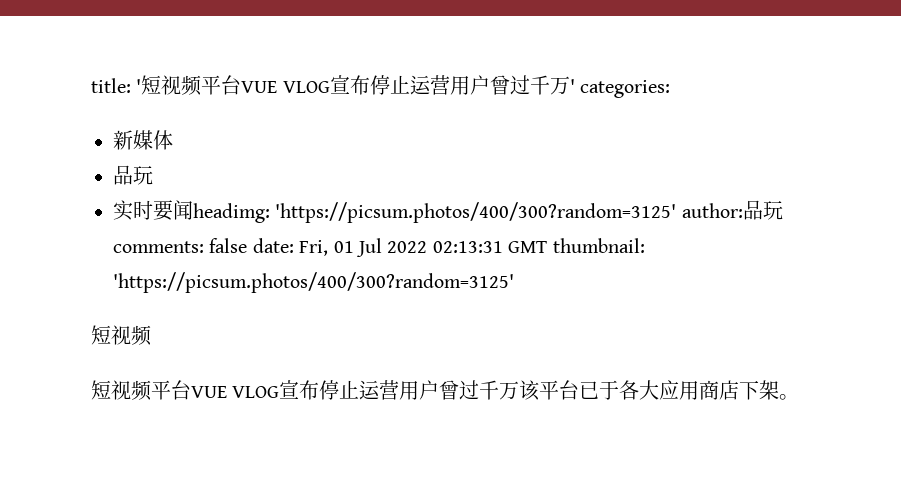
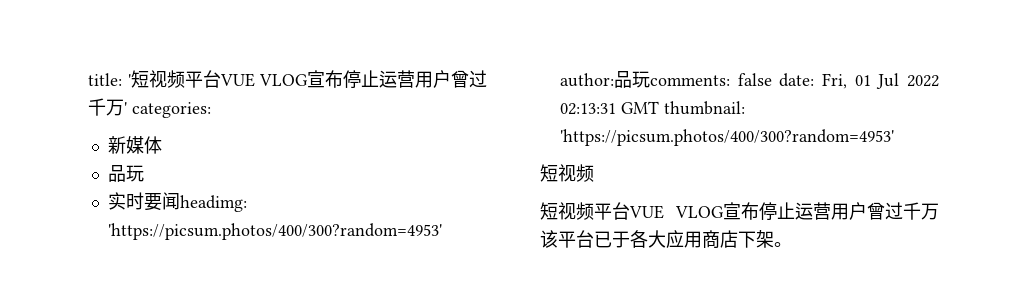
- 实时要闻headimg: 'https://picsum.photos/400/300?random=3125' author:品玩comments: false date: Fri, 01 Jul 2022 02:13:31 GMT thumbnail: 'https://picsum.photos/400/300?random=3125'
+ 实时要闻headimg: 'https://picsum.photos/400/300?random=4953' author:品玩comments: false date: Fri, 01 Jul 2022 02:13:31 GMT thumbnail: 'https://picsum.photos/400/300?random=4953'

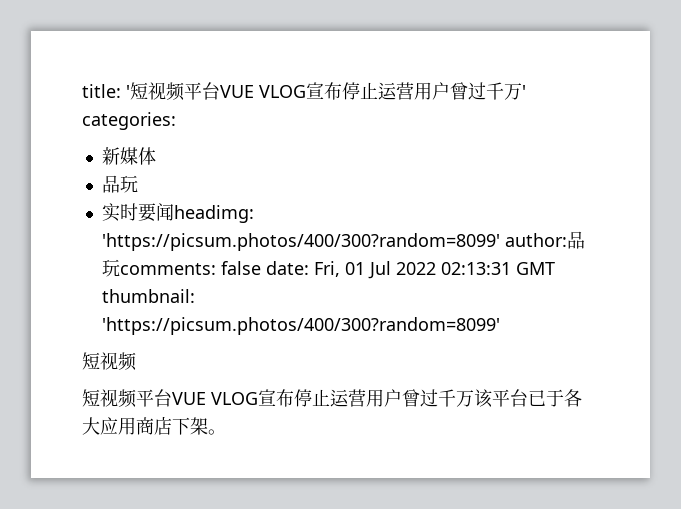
- 实时要闻headimg: 'https://picsum.photos/400/300?random=4953' author:品玩comments: false date: Fri, 01 Jul 2022 02:13:31 GMT thumbnail: 'https://picsum.photos/400/300?random=4953'
+ 实时要闻headimg: 'https://picsum.photos/400/300?random=8099' author:品玩comments: false date: Fri, 01 Jul 2022 02:13:31 GMT thumbnail: 'https://picsum.photos/400/300?random=8099'

